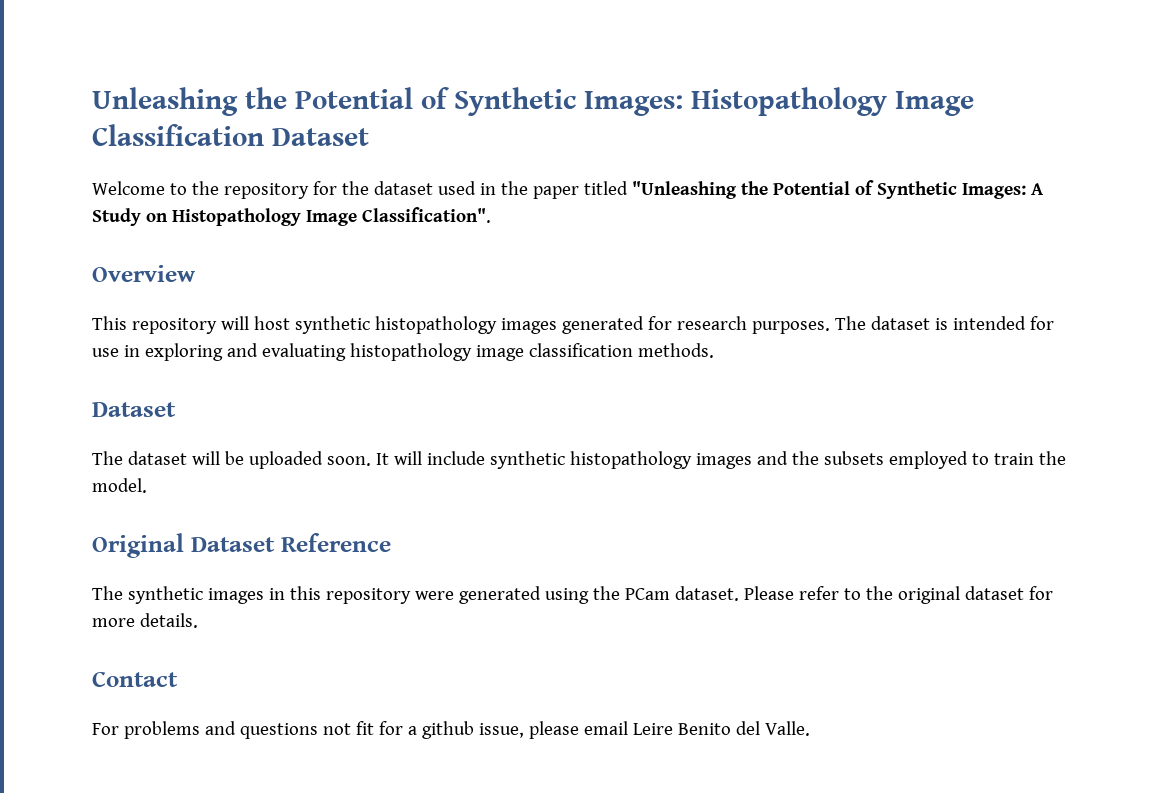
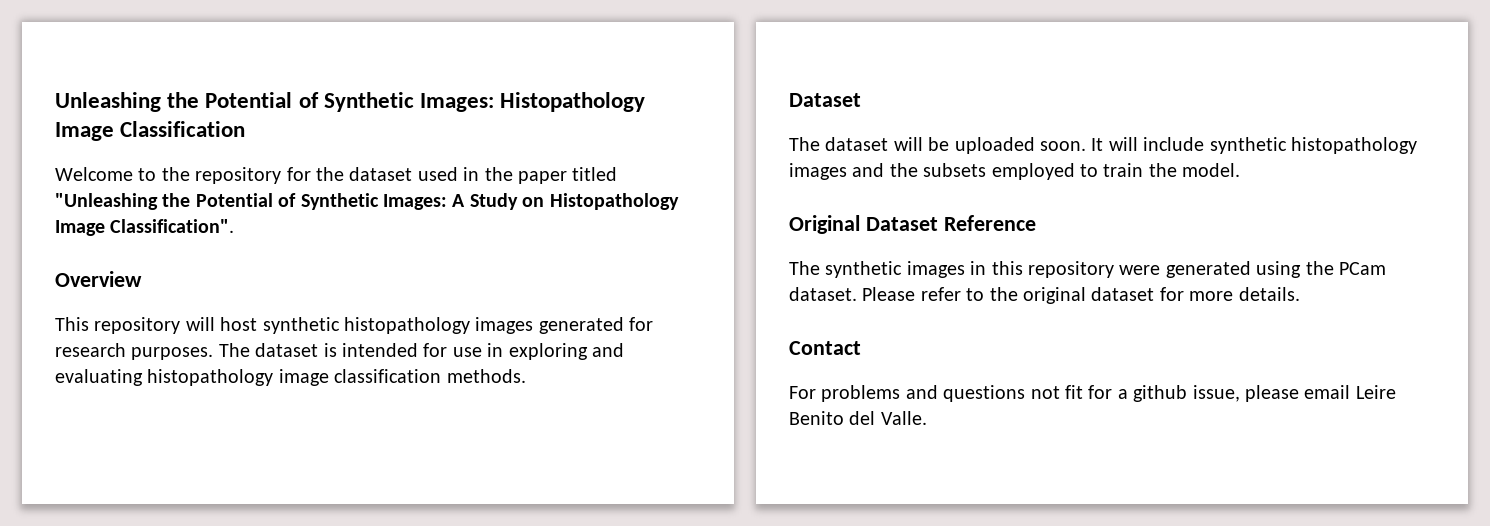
- Unleashing the Potential of Synthetic Images: Histopathology Image Classification Dataset
+ Unleashing the Potential of Synthetic Images: Histopathology Image Classification

